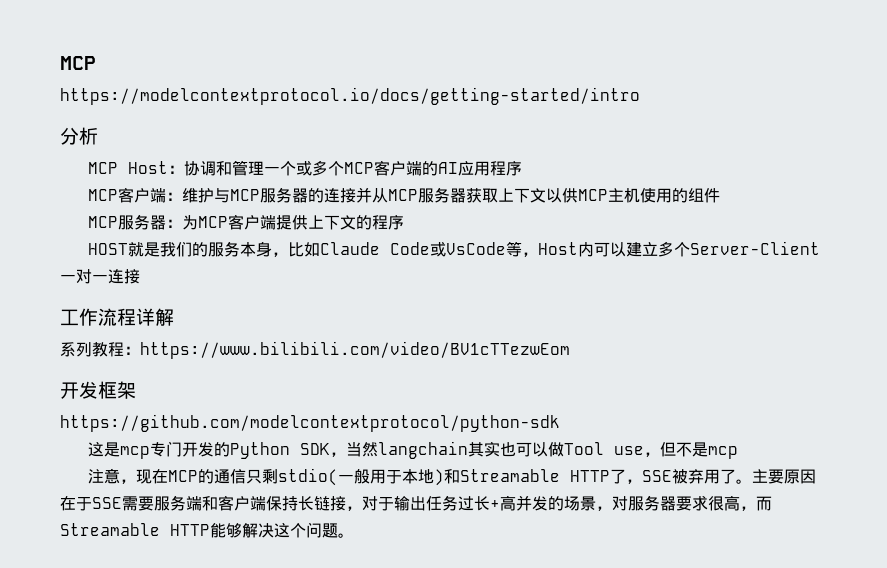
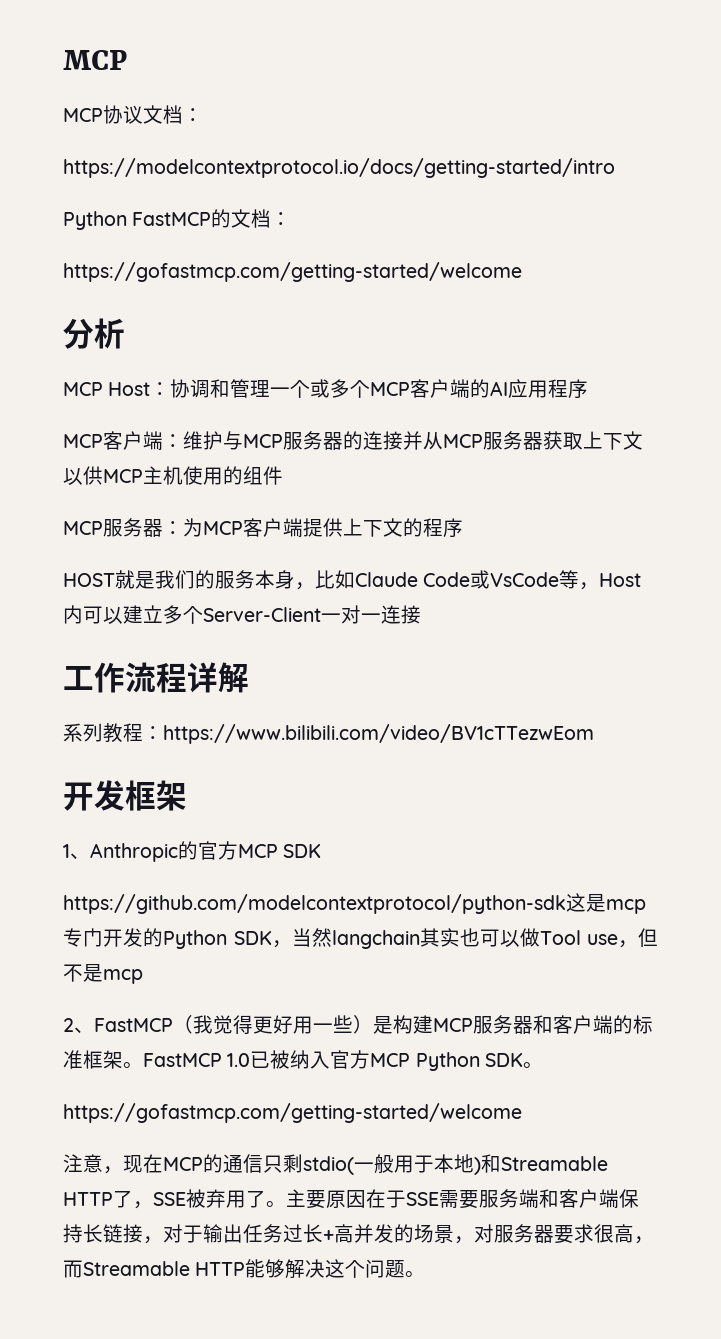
+ MCP协议文档：
  https://modelcontextprotocol.io/docs/getting-started/intro
+ Python FastMCP的文档：
+ https://gofastmcp.com/getting-started/welcome
+ 1、Anthropic的官方MCP SDK
- https://github.com/modelcontextprotocol/python-sdk
- 这是mcp专门开发的Python SDK，当然langchain其实也可以做Tool use，但不是mcp
+ https://github.com/modelcontextprotocol/python-sdk这是mcp专门开发的Python SDK，当然langchain其实也可以做Tool use，但不是mcp
+ 2、FastMCP（我觉得更好用一些）是构建MCP服务器和客户端的标准框架。FastMCP 1.0已被纳入官方MCP Python SDK。
+ https://gofastmcp.com/getting-started/welcome

